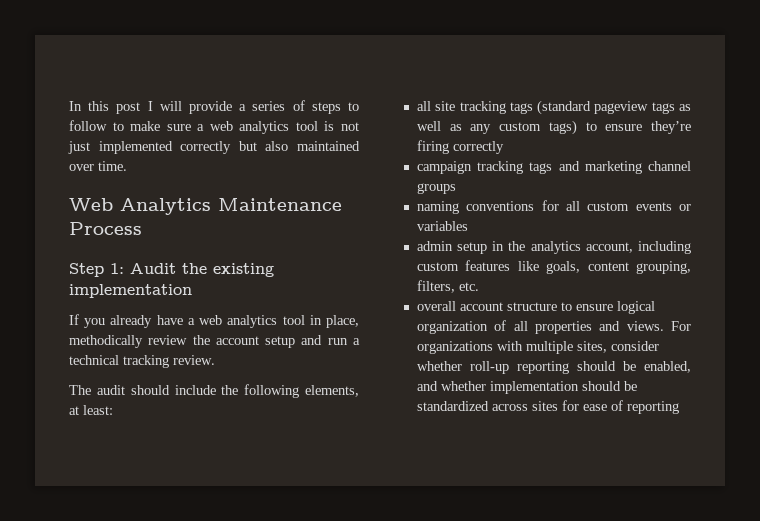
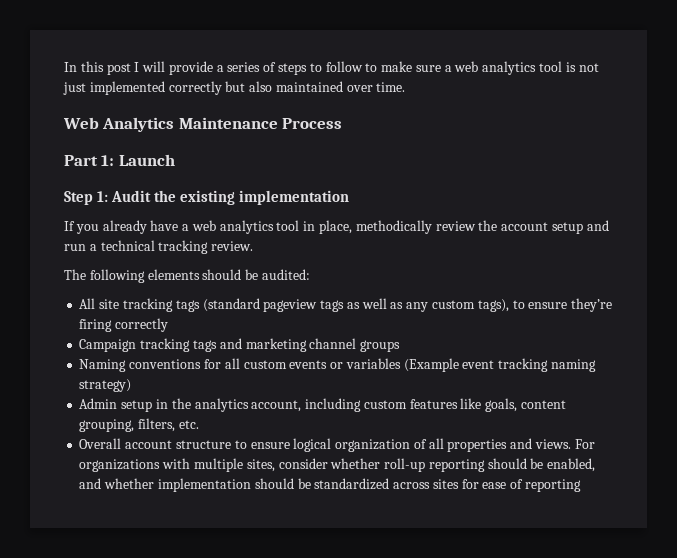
+ Part 1: Launch
- The audit should include the following elements, at least:
- all site tracking tags (standard pageview tags as well as any custom tags) to ensure they’re firing correctly
+ The following elements should be audited:
+ All site tracking tags (standard pageview tags as well as any custom tags), to ensure they’re firing correctly
- campaign tracking tags and marketing channel groups
+ Campaign tracking tags and marketing channel groups
- naming conventions for all custom events or variables
- admin setup in the analytics account, including custom features like goals, content grouping, filters, etc.
+ Naming conventions for all custom events or variables (Example event tracking naming strategy)
+ Admin setup in the analytics account, including custom features like goals, content grouping, filters, etc.
- overall account structure to ensure logical organization of all properties and views.
+ Overall account structure to ensure logical organization of all properties and views.

